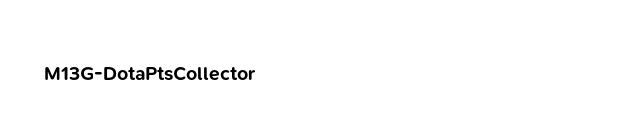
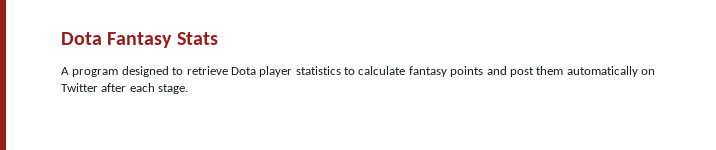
- M13G-DotaPtsCollector
+ Dota Fantasy Stats
+ A program designed to retrieve Dota player statistics to calculate fantasy points and post them automatically on Twitter after each stage.

